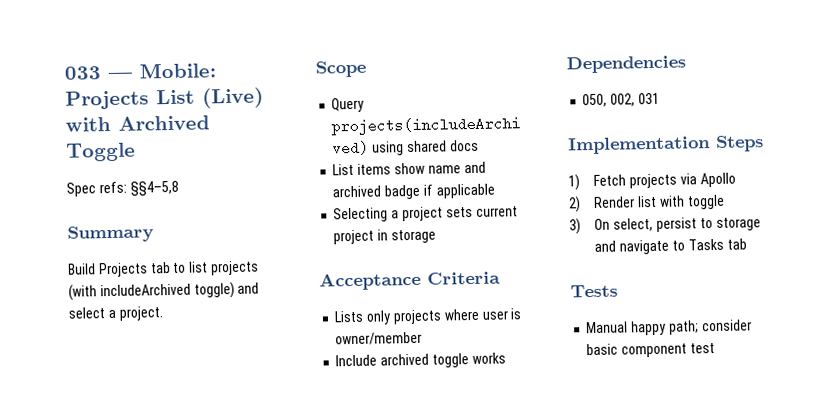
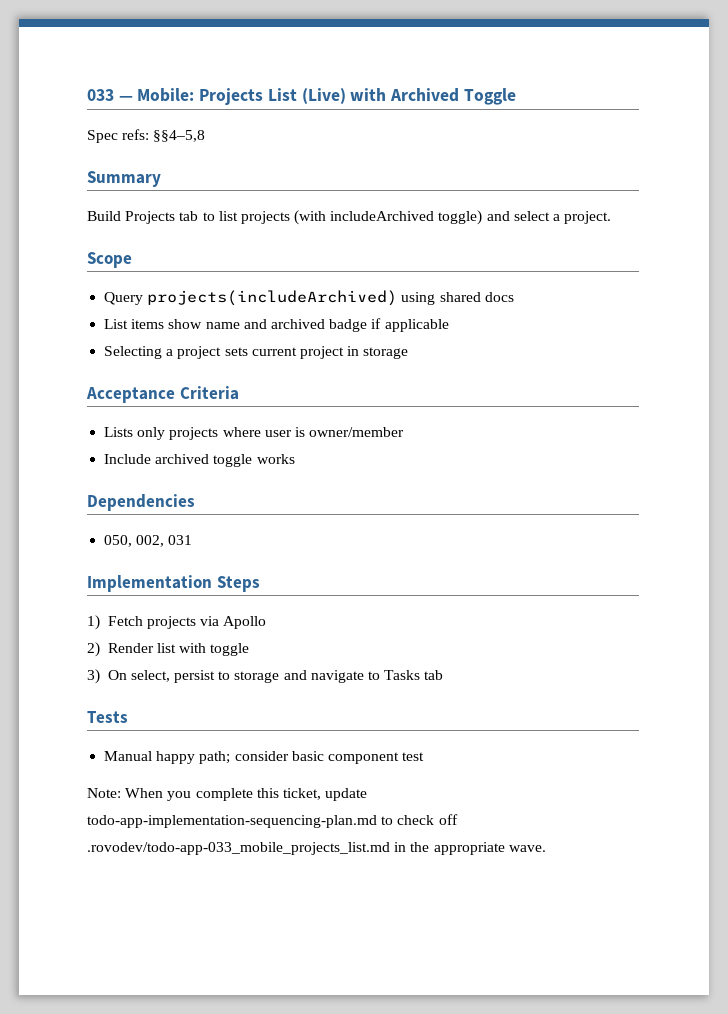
+ Note: When you complete this ticket, update todo-app-implementation-sequencing-plan.md to check off .rovodev/todo-app-033_mobile_projects_list.md in the appropriate wave.

